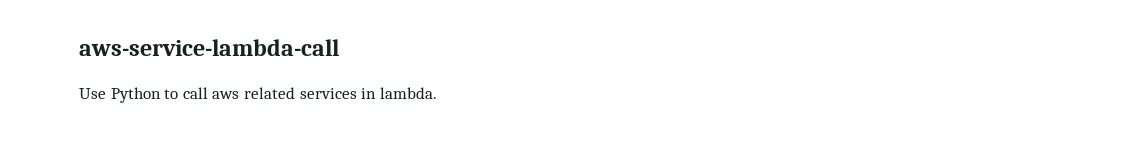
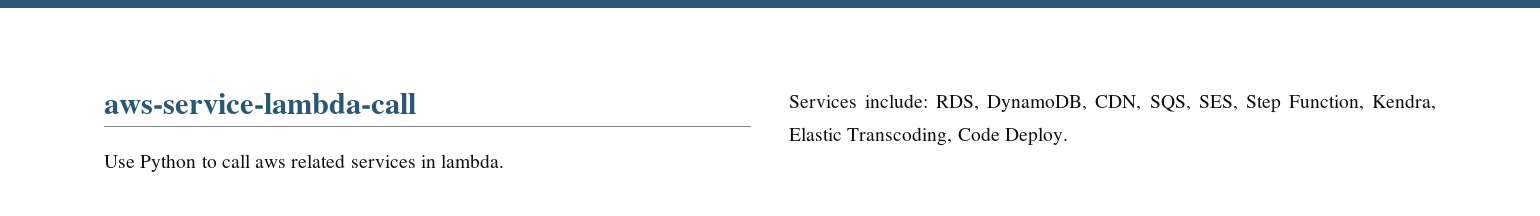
+ Services include: RDS, DynamoDB, CDN, SQS, SES, Step Function, Kendra, Elastic Transcoding, Code Deploy.

